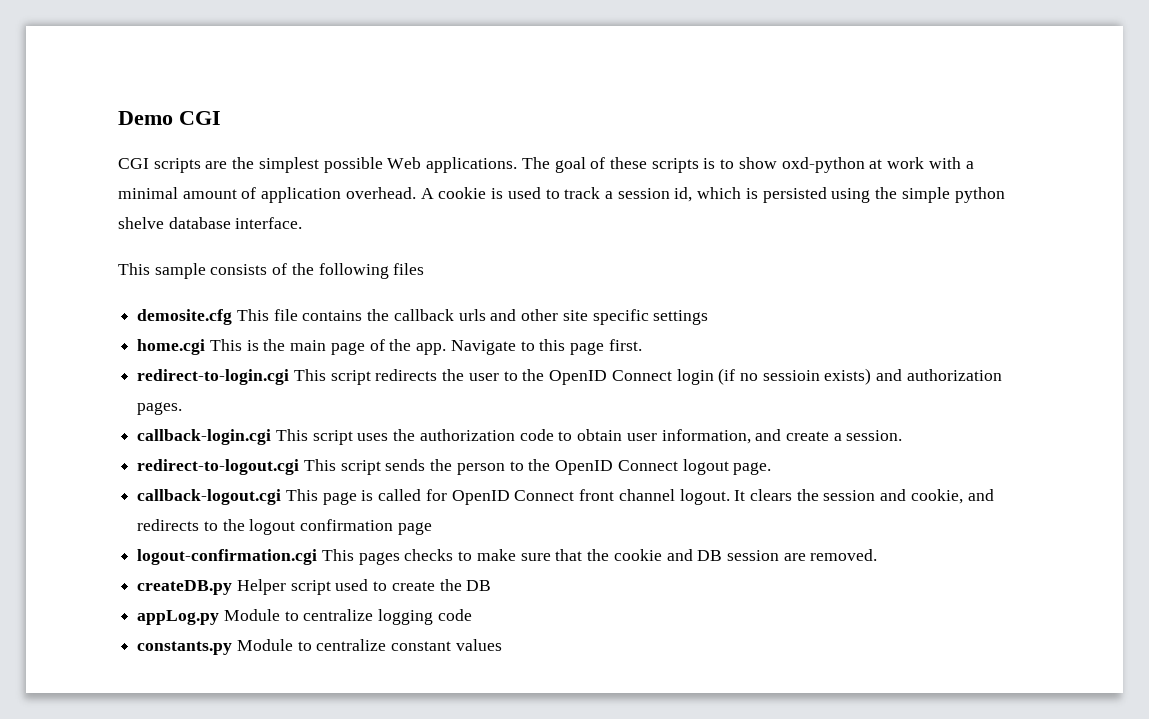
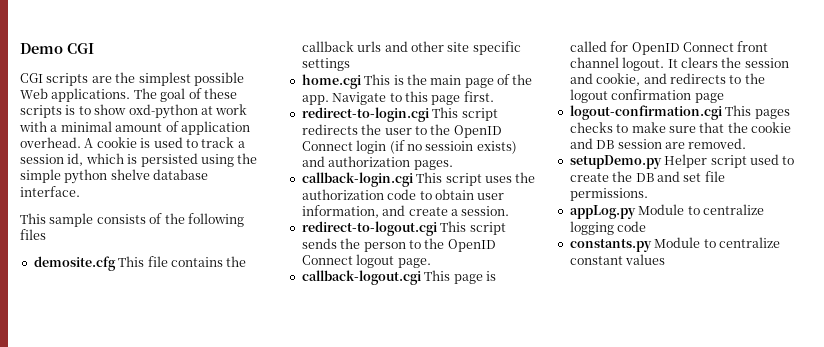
- createDB.py Helper script used to create the DB
+ setupDemo.py Helper script used to create the DB and set file permissions.

